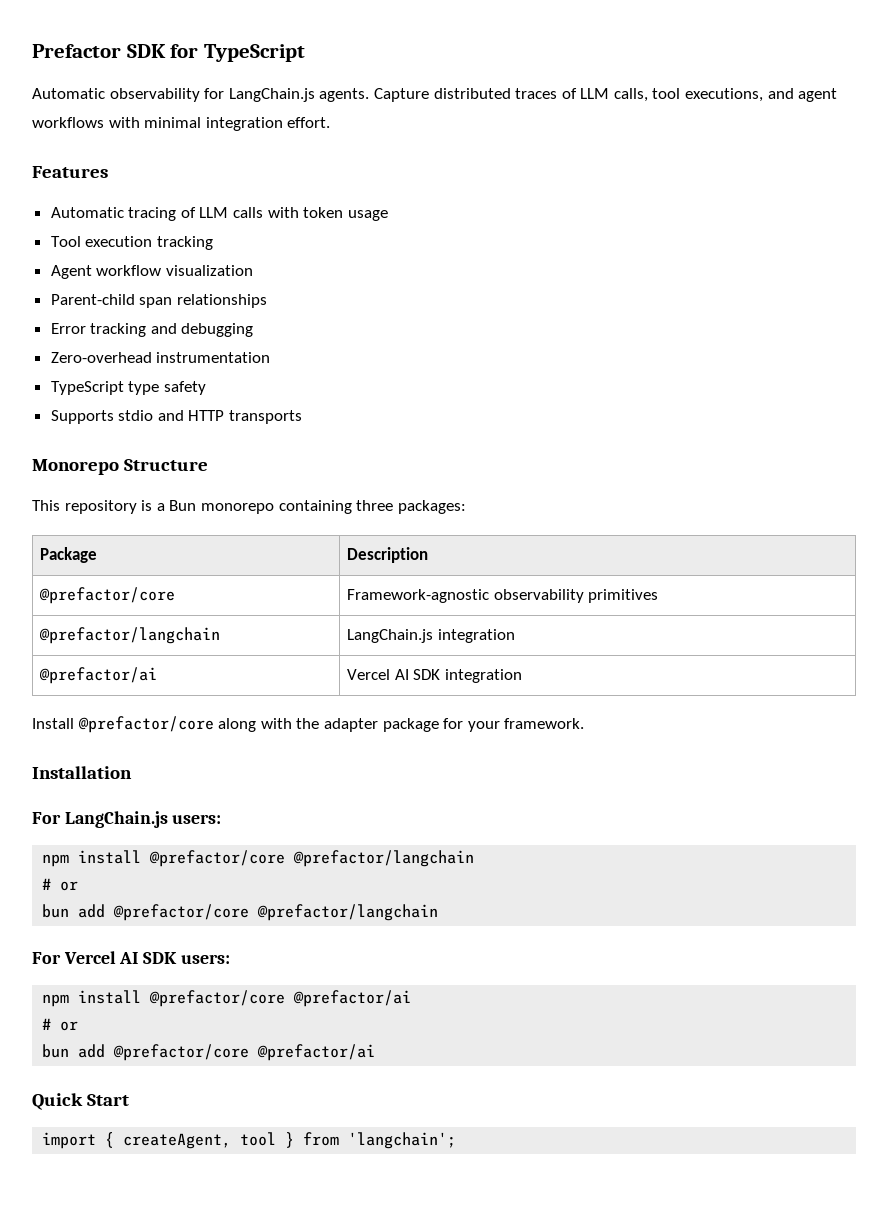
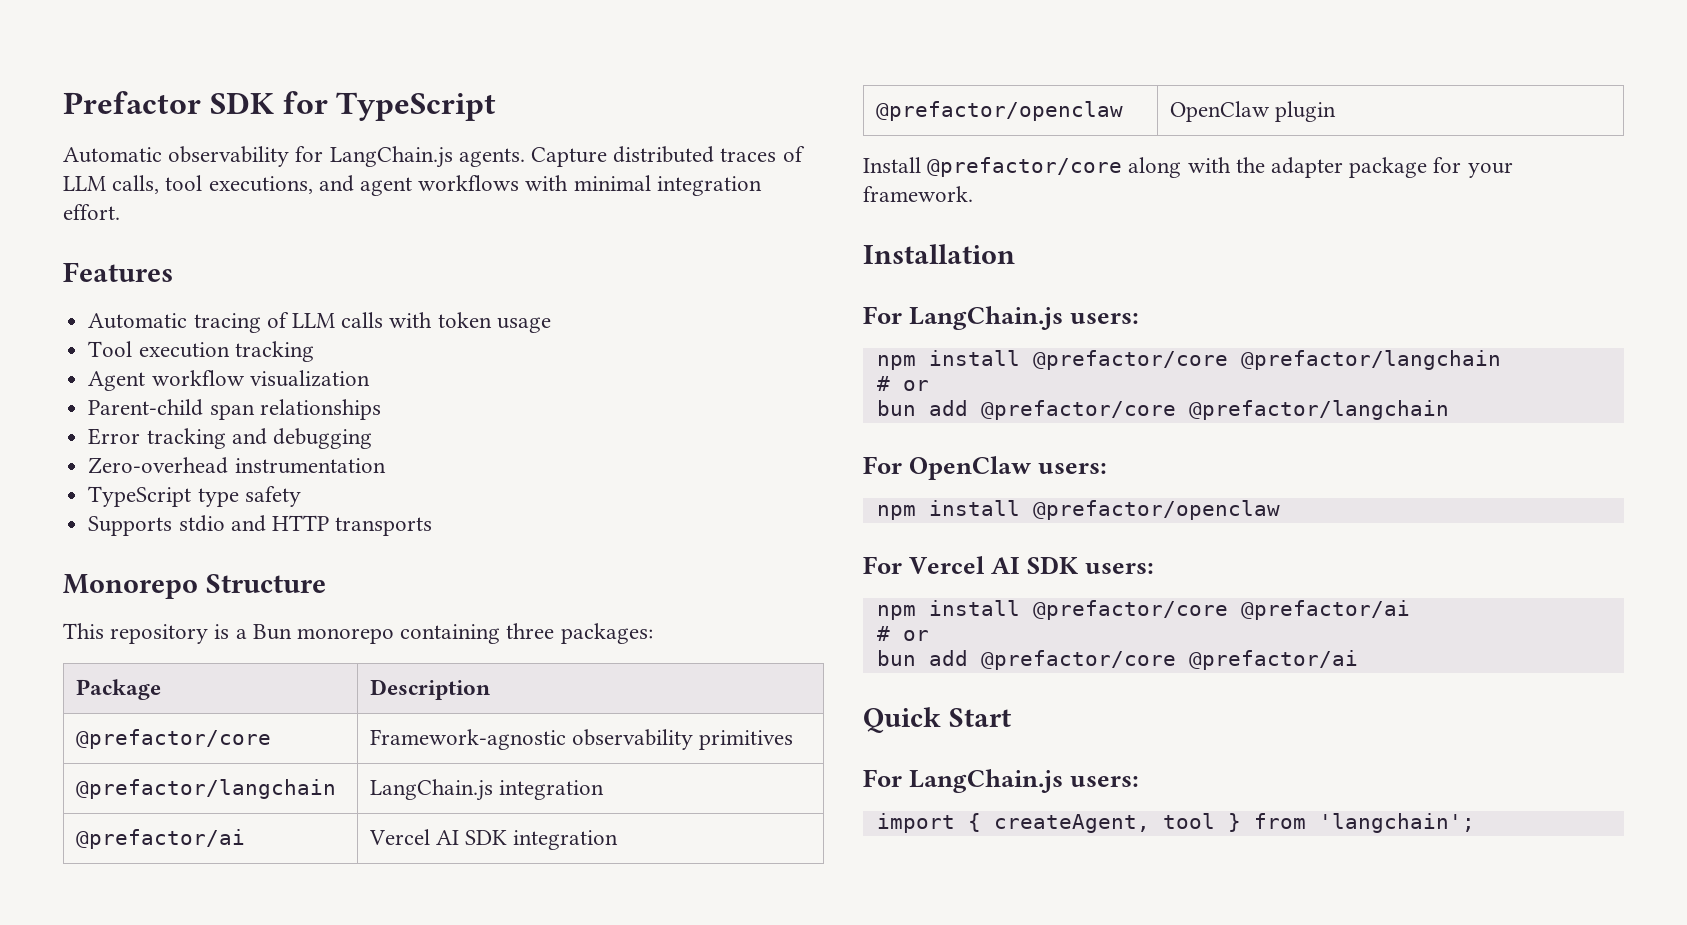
+ @prefactor/openclaw | OpenClaw plugin
+ For OpenClaw users:
+ npm install @prefactor/openclaw
  Quick Start
+ For LangChain.js users:

